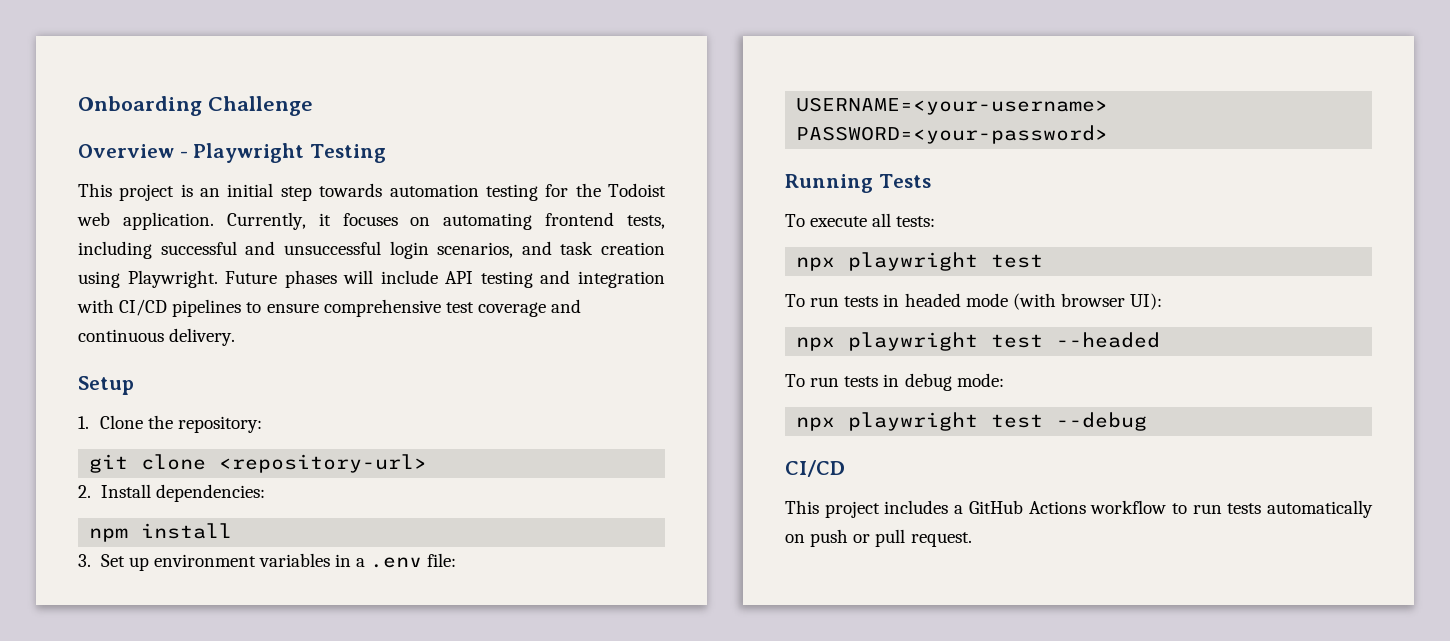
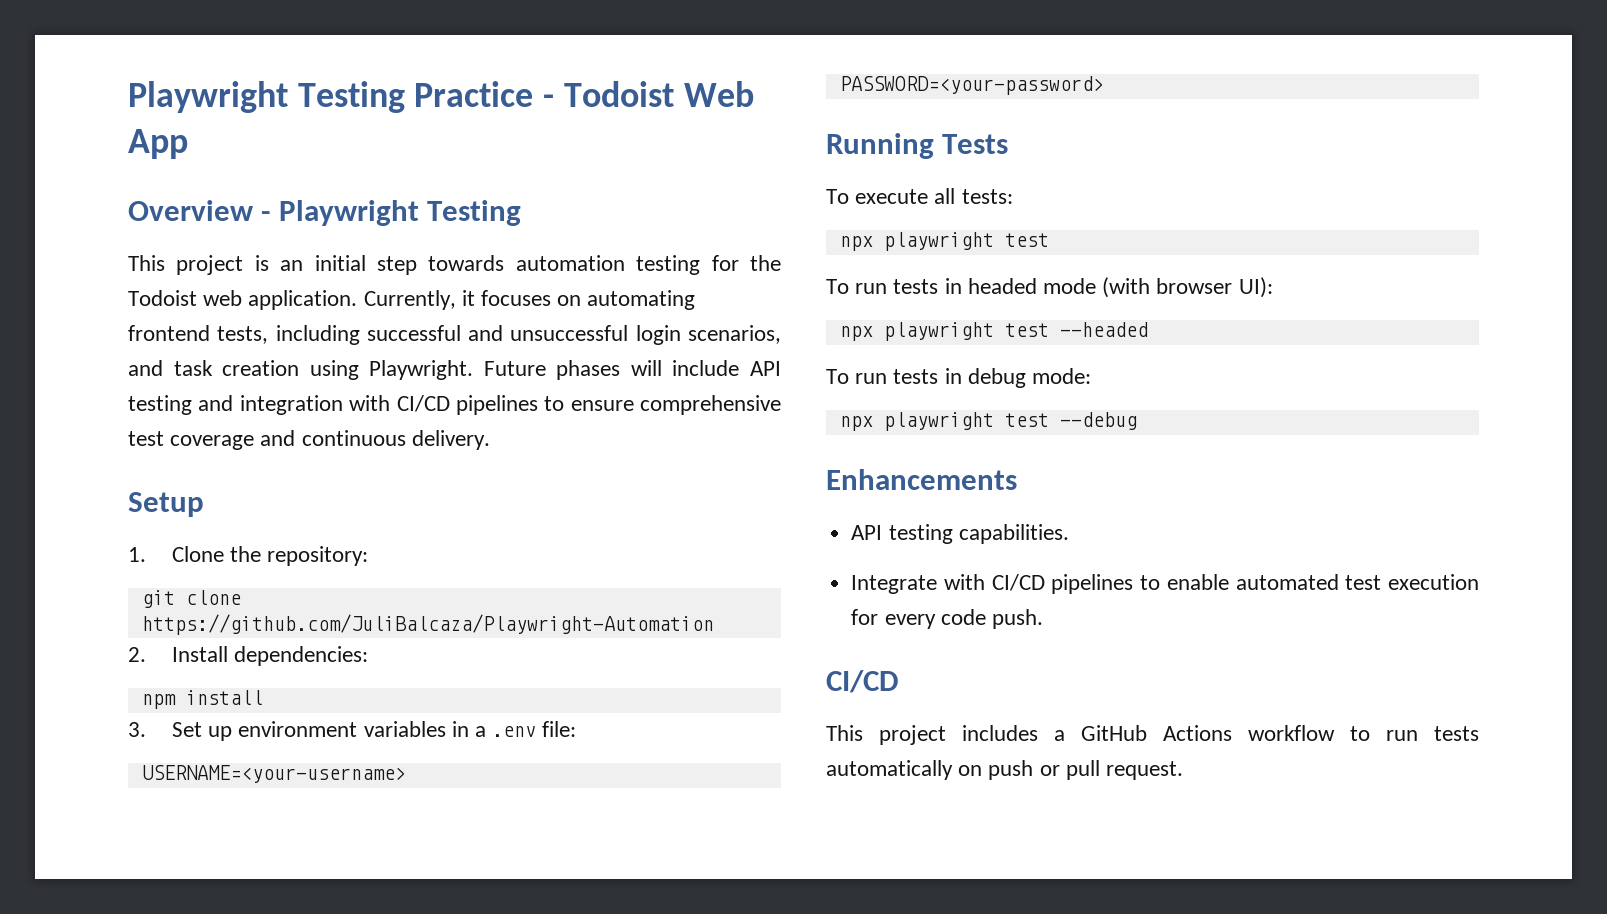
- Onboarding Challenge
+ Playwright Testing Practice - Todoist Web App
- git clone <repository-url>
+ git clone https://github.com/JuliBalcaza/Playwright-Automation
+ Enhancements
+ API testing capabilities.
+ Integrate with CI/CD pipelines to enable automated test execution for every code push.

